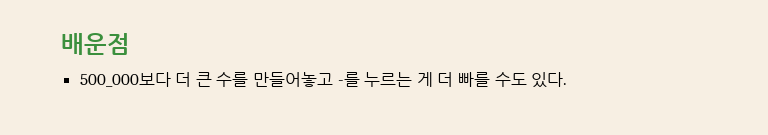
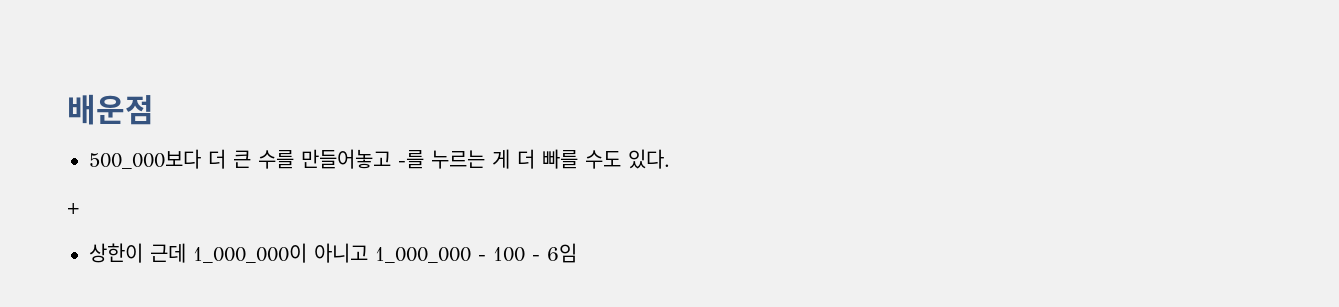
+ +
+ 상한이 근데 1_000_000이 아니고 1_000_000 - 100 - 6임

